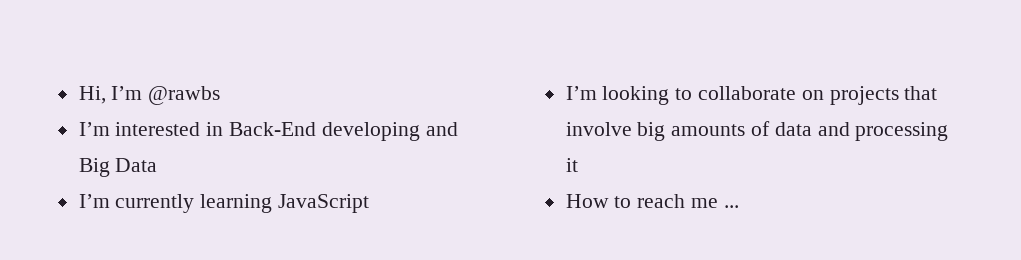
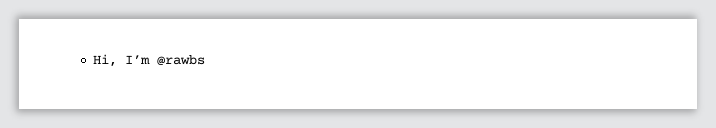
- I’m interested in Back-End developing and Big Data
- I’m currently learning JavaScript
- I’m looking to collaborate on projects that involve big amounts of data and processing it
- How to reach me ...

